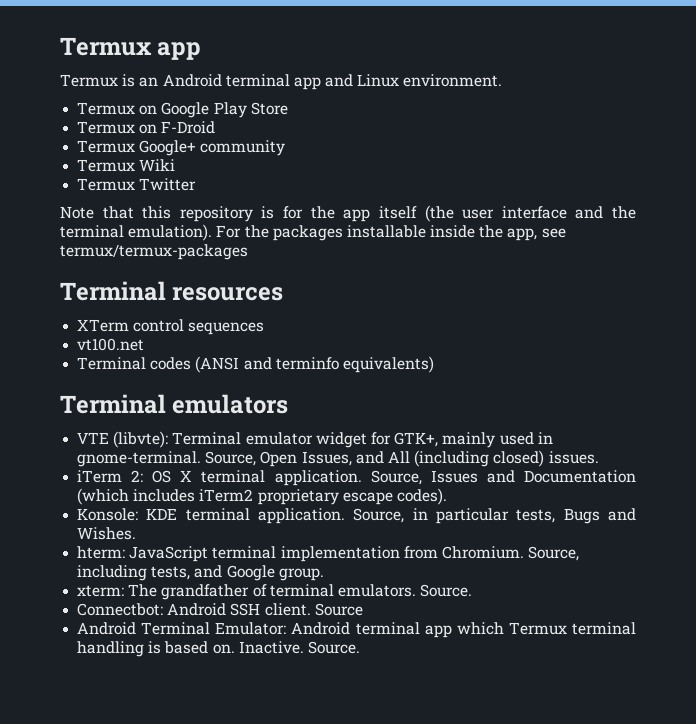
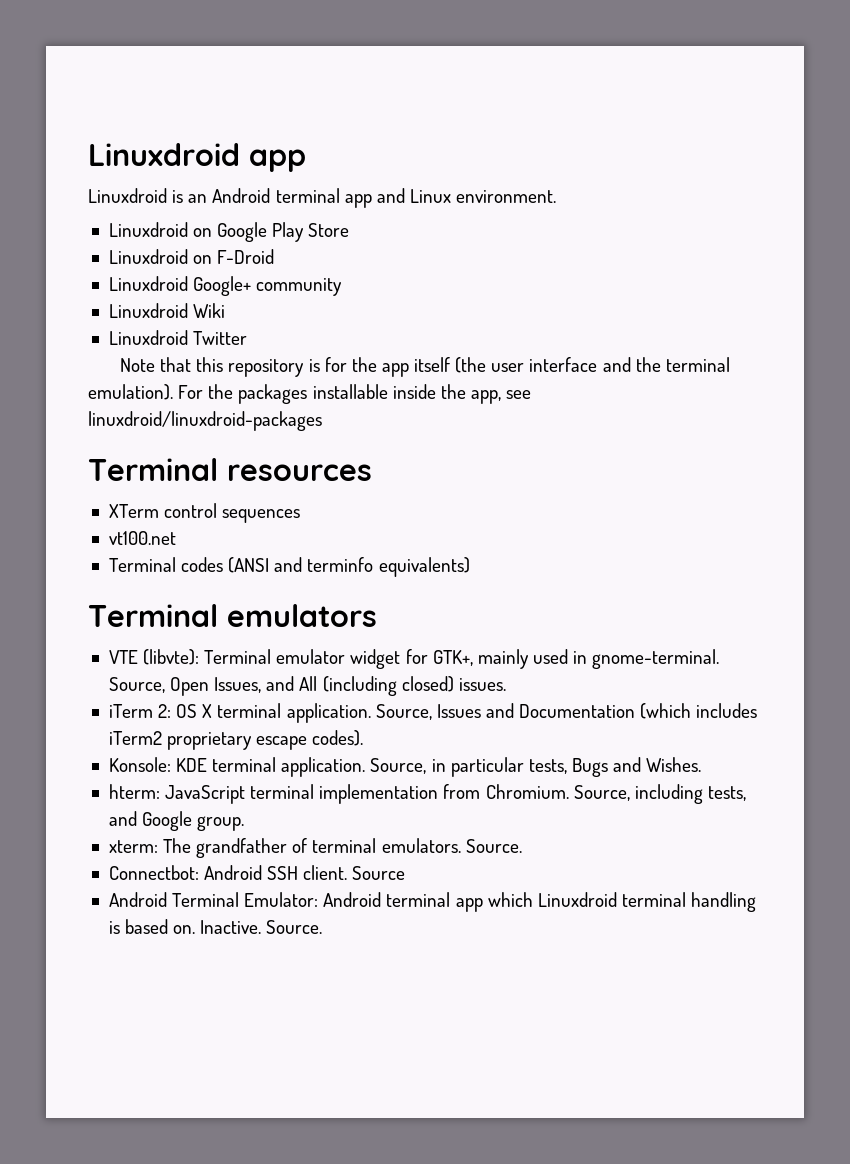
- Termux app
+ Linuxdroid app
- Termux is an Android terminal app and Linux environment.
+ Linuxdroid is an Android terminal app and Linux environment.
- Termux on Google Play Store
+ Linuxdroid on Google Play Store
- Termux on F-Droid
+ Linuxdroid on F-Droid
- Termux Google+ community
+ Linuxdroid Google+ community
- Termux Wiki
+ Linuxdroid Wiki
- Termux Twitter
+ Linuxdroid Twitter
- For the packages installable inside the app, see termux/termux-packages
+ For the packages installable inside the app, see linuxdroid/linuxdroid-packages
- Android Terminal Emulator: Android terminal app which Termux terminal handling is based on.
+ Android Terminal Emulator: Android terminal app which Linuxdroid terminal handling is based on.

